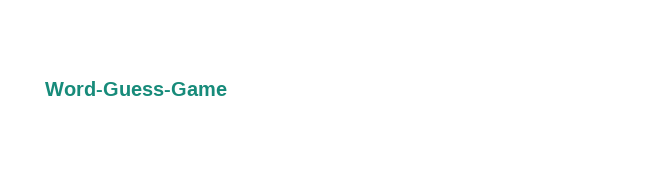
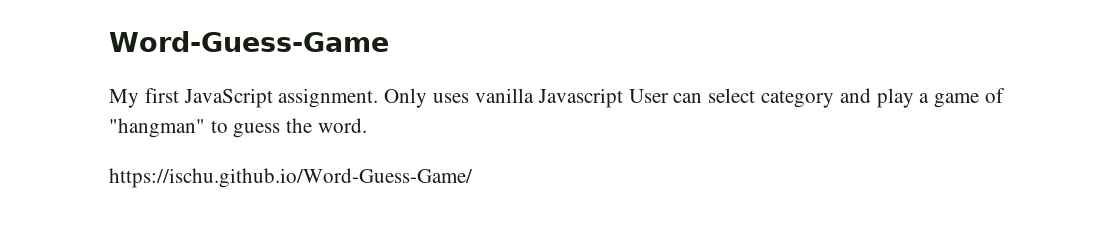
+ My first JavaScript assignment. Only uses vanilla Javascript User can select category and play a game of "hangman" to guess the word.
+ https://ischu.github.io/Word-Guess-Game/

